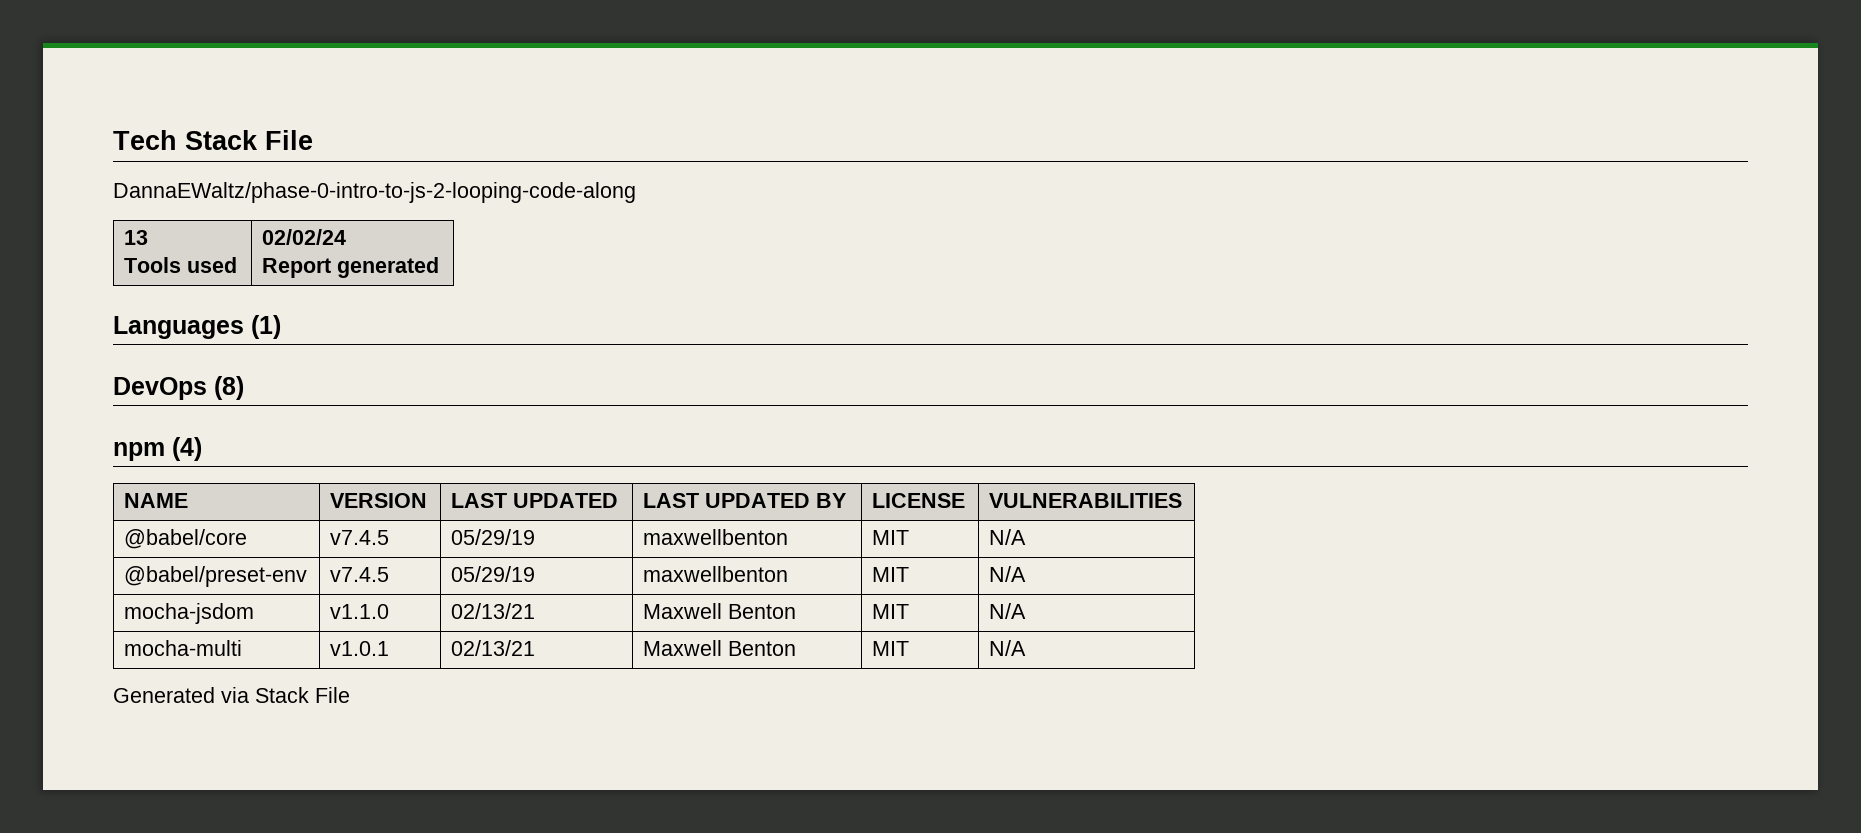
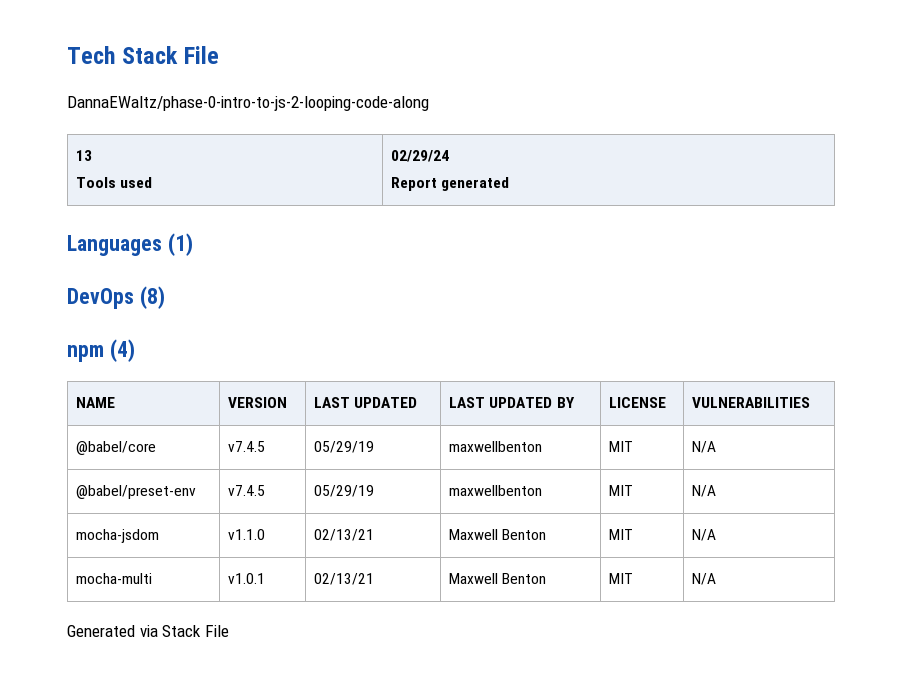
  13
- Tools used | 02/02/24
+ Tools used | 02/29/24

